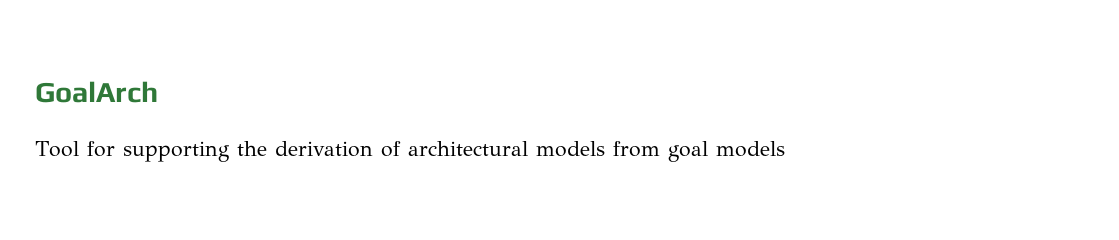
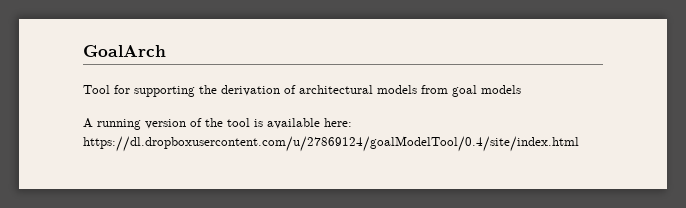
+ A running version of the tool is available here: https://dl.dropboxusercontent.com/u/27869124/goalModelTool/0.4/site/index.html

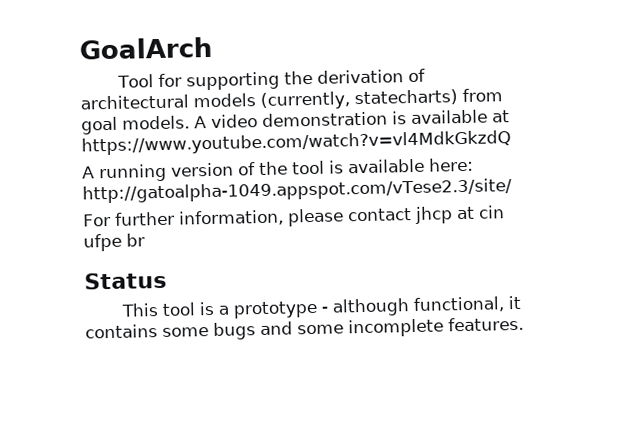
- Tool for supporting the derivation of architectural models from goal models
+ Tool for supporting the derivation of architectural models (currently, statecharts) from goal models. A video demonstration is available at https://www.youtube.com/watch?v=vl4MdkGkzdQ
- A running version of the tool is available here: https://dl.dropboxusercontent.com/u/27869124/goalModelTool/0.4/site/index.html
+ A running version of the tool is available here: http://gatoalpha-1049.appspot.com/vTese2.3/site/
+ For further information, please contact jhcp at cin ufpe br
+ Status
+ This tool is a prototype - although functional, it contains some bugs and some incomplete features.

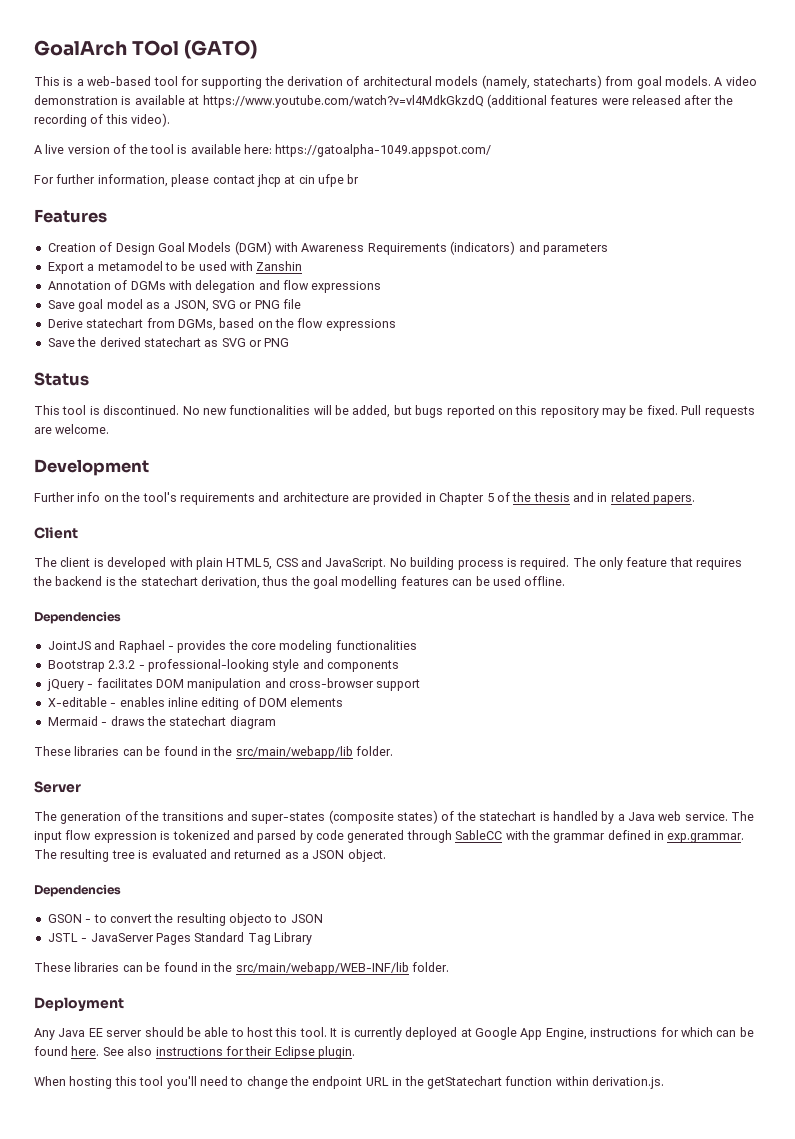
- GoalArch
- Tool for supporting the derivation of architectural models (currently, statecharts) from goal models.
+ GoalArch TOol (GATO)
+ This is a web-based tool for supporting the derivation of architectural models (namely, statecharts) from goal models.
- A video demonstration is available at https://www.youtube.com/watch?v=vl4MdkGkzdQ
- A running version of the tool is available here: http://gatoalpha-1049.appspot.com/vTese2.3/site/
+ A video demonstration is available at https://www.youtube.com/watch?v=vl4MdkGkzdQ (additional features were released after the recording of this video).
+ A live version of the tool is available here: https://gatoalpha-1049.appspot.com/
+ Features
+ Creation of Design Goal Models (DGM) with Awareness Requirements (indicators) and parameters
+ Export a metamodel to be used with Zanshin
+ Annotation of DGMs with delegation and flow expressions
+ Save goal model as a JSON, SVG or PNG file
+ Derive statechart from DGMs, based on the flow expressions
+ Save the derived statechart as SVG or PNG
  Status
- This tool is a prototype - although functional, it contains some bugs and some incomplete features.
+ This tool is discontinued. No new functionalities will be added, but bugs reported on this repository may be fixed. Pull requests are welcome.
+ Development
+ Further info on the tool's requirements and architecture are provided in Chapter 5 of the thesis and in related papers.
+ Client
+ The client is developed with plain HTML5, CSS and JavaScript. No building process is required. The only feature that requires the backend is the statechart derivation, thus the goal modelling features can be used offline.
+ Dependencies
+ JointJS and Raphael - provides the core modeling functionalities
+ Bootstrap 2.3.2 - professional-looking style and components
+ jQuery - facilitates DOM manipulation and cross-browser support
+ X-editable - enables inline editing of DOM elements
+ Mermaid - draws the statechart diagram
+ These libraries can be found in the src/main/webapp/lib folder.
+ Server
+ The generation of the transitions and super-states (composite states) of the statechart is handled by a Java web service. The input flow expression is tokenized and parsed by code generated through SableCC with the grammar defined in exp.grammar. The resulting tree is evaluated and returned as a JSON object.
+ Dependencies
+ GSON - to convert the resulting objecto to JSON
+ JSTL - JavaServer Pages Standard Tag Library
+ These libraries can be found in the src/main/webapp/WEB-INF/lib folder.
+ Deployment
+ Any Java EE server should be able to host this tool. It is currently deployed at Google App Engine, instructions for which can be found here. See also instructions for their Eclipse plugin.
+ When hosting this tool you'll need to change the endpoint URL in the getStatechart function within derivation.js.

